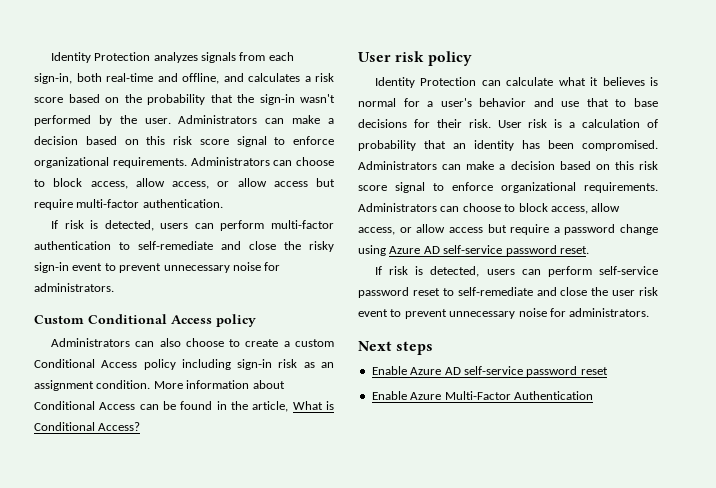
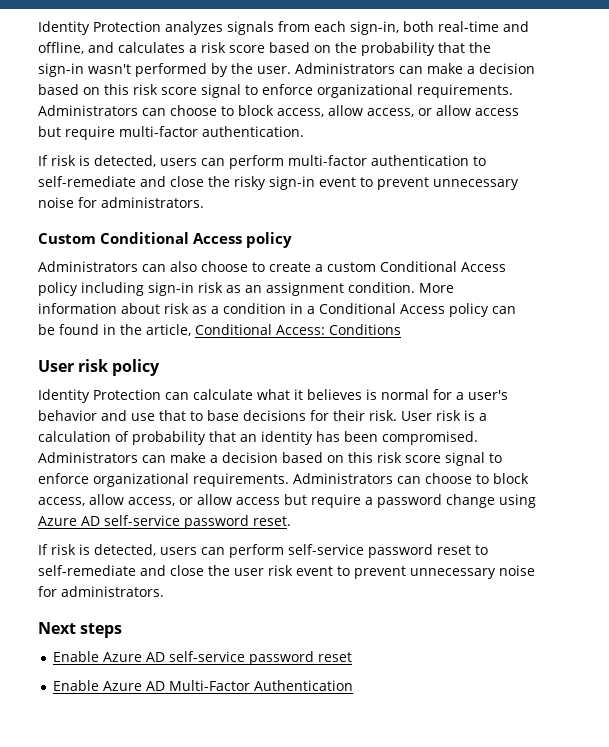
- More information about Conditional Access can be found in the article, What is Conditional Access?
+ More information about risk as a condition in a Conditional Access policy can be found in the article, Conditional Access: Conditions
- Enable Azure Multi-Factor Authentication
+ Enable Azure AD Multi-Factor Authentication

